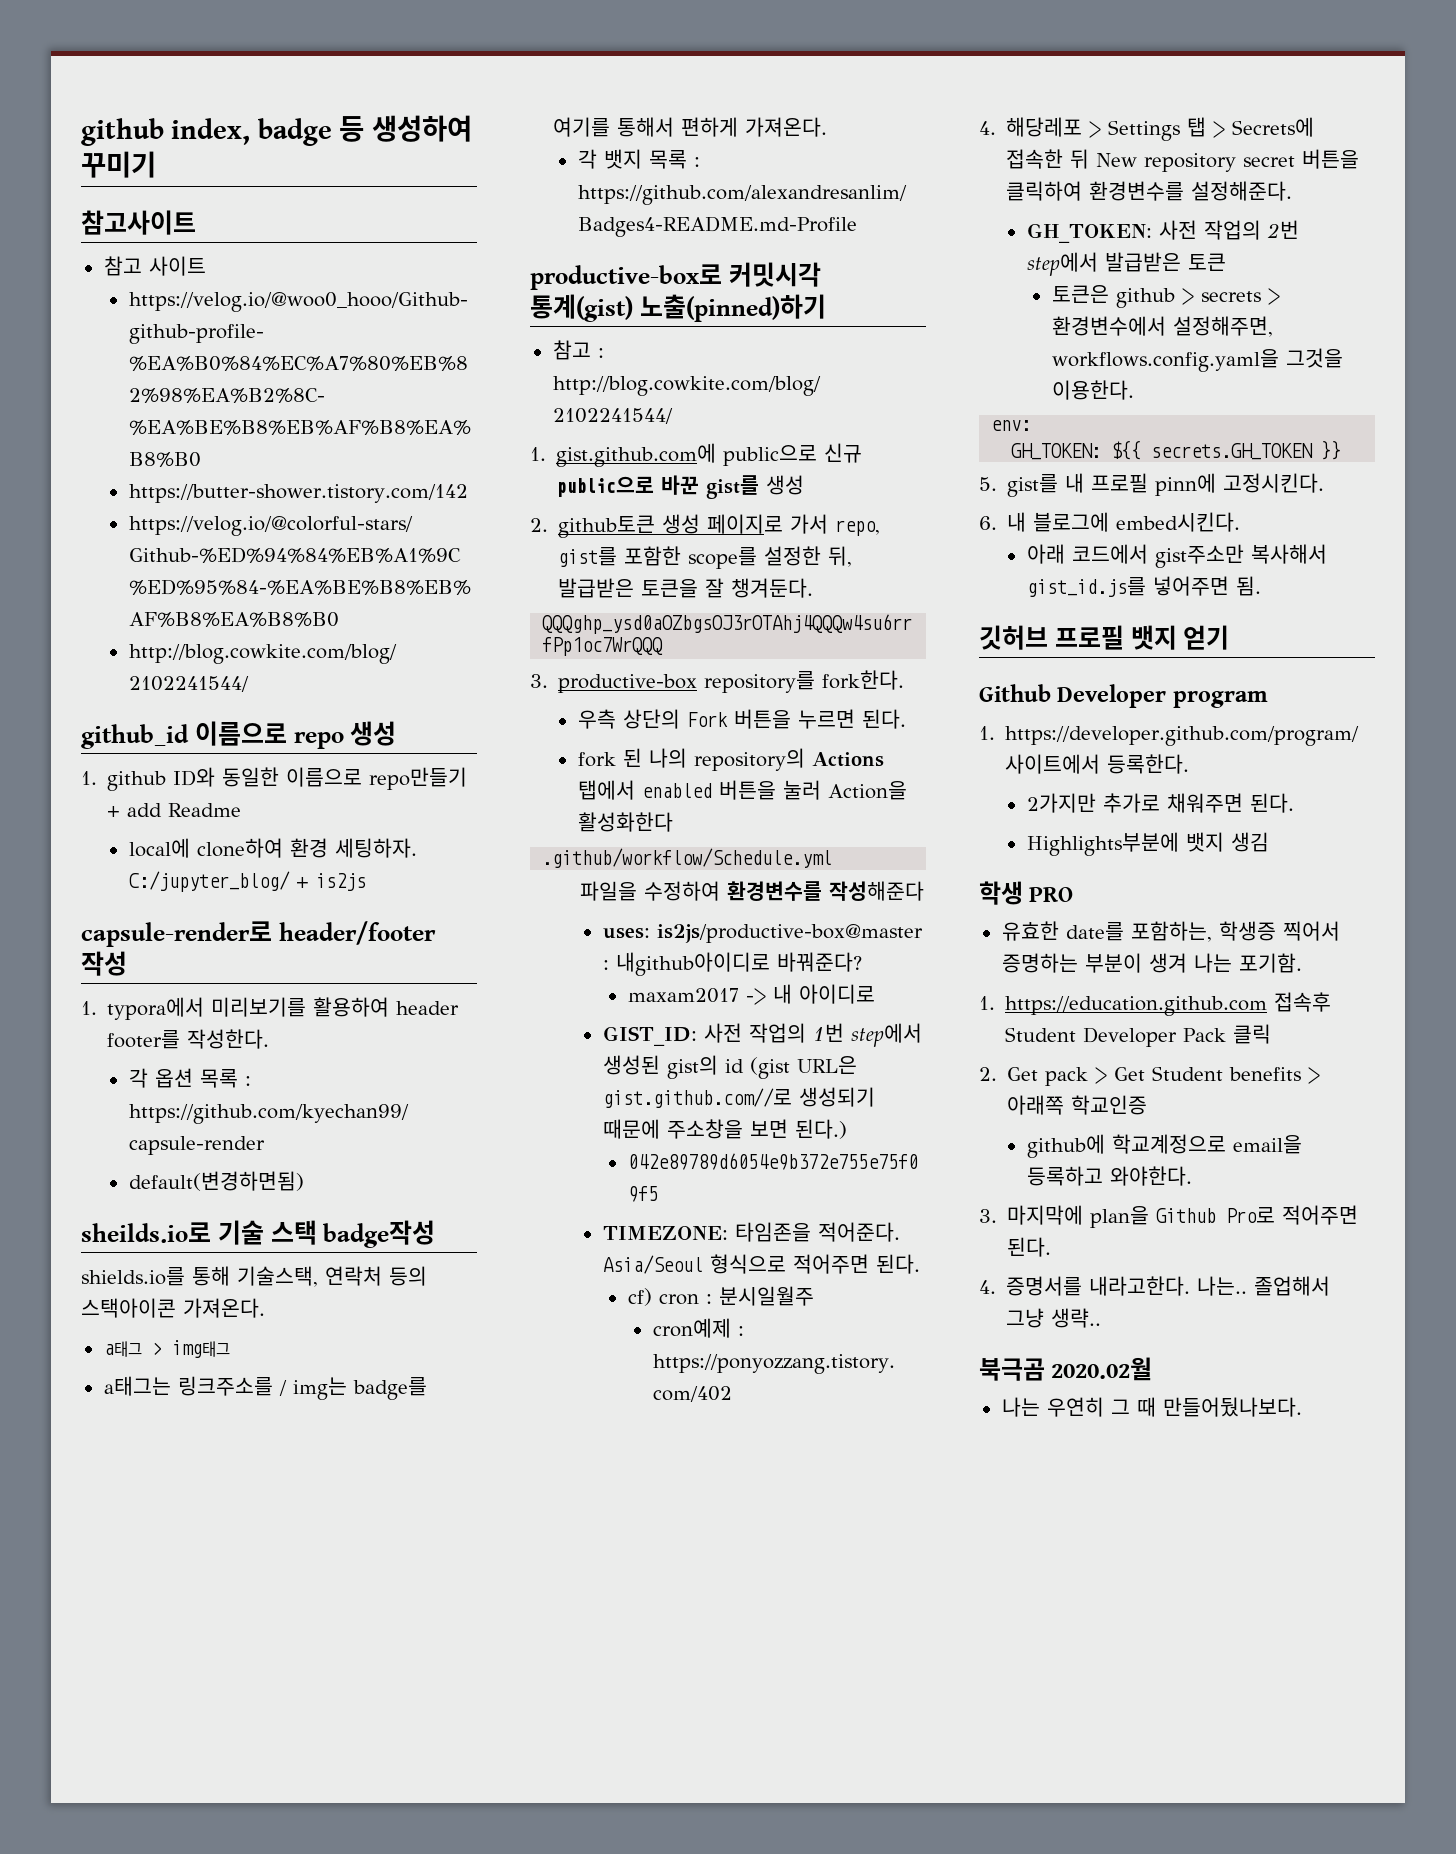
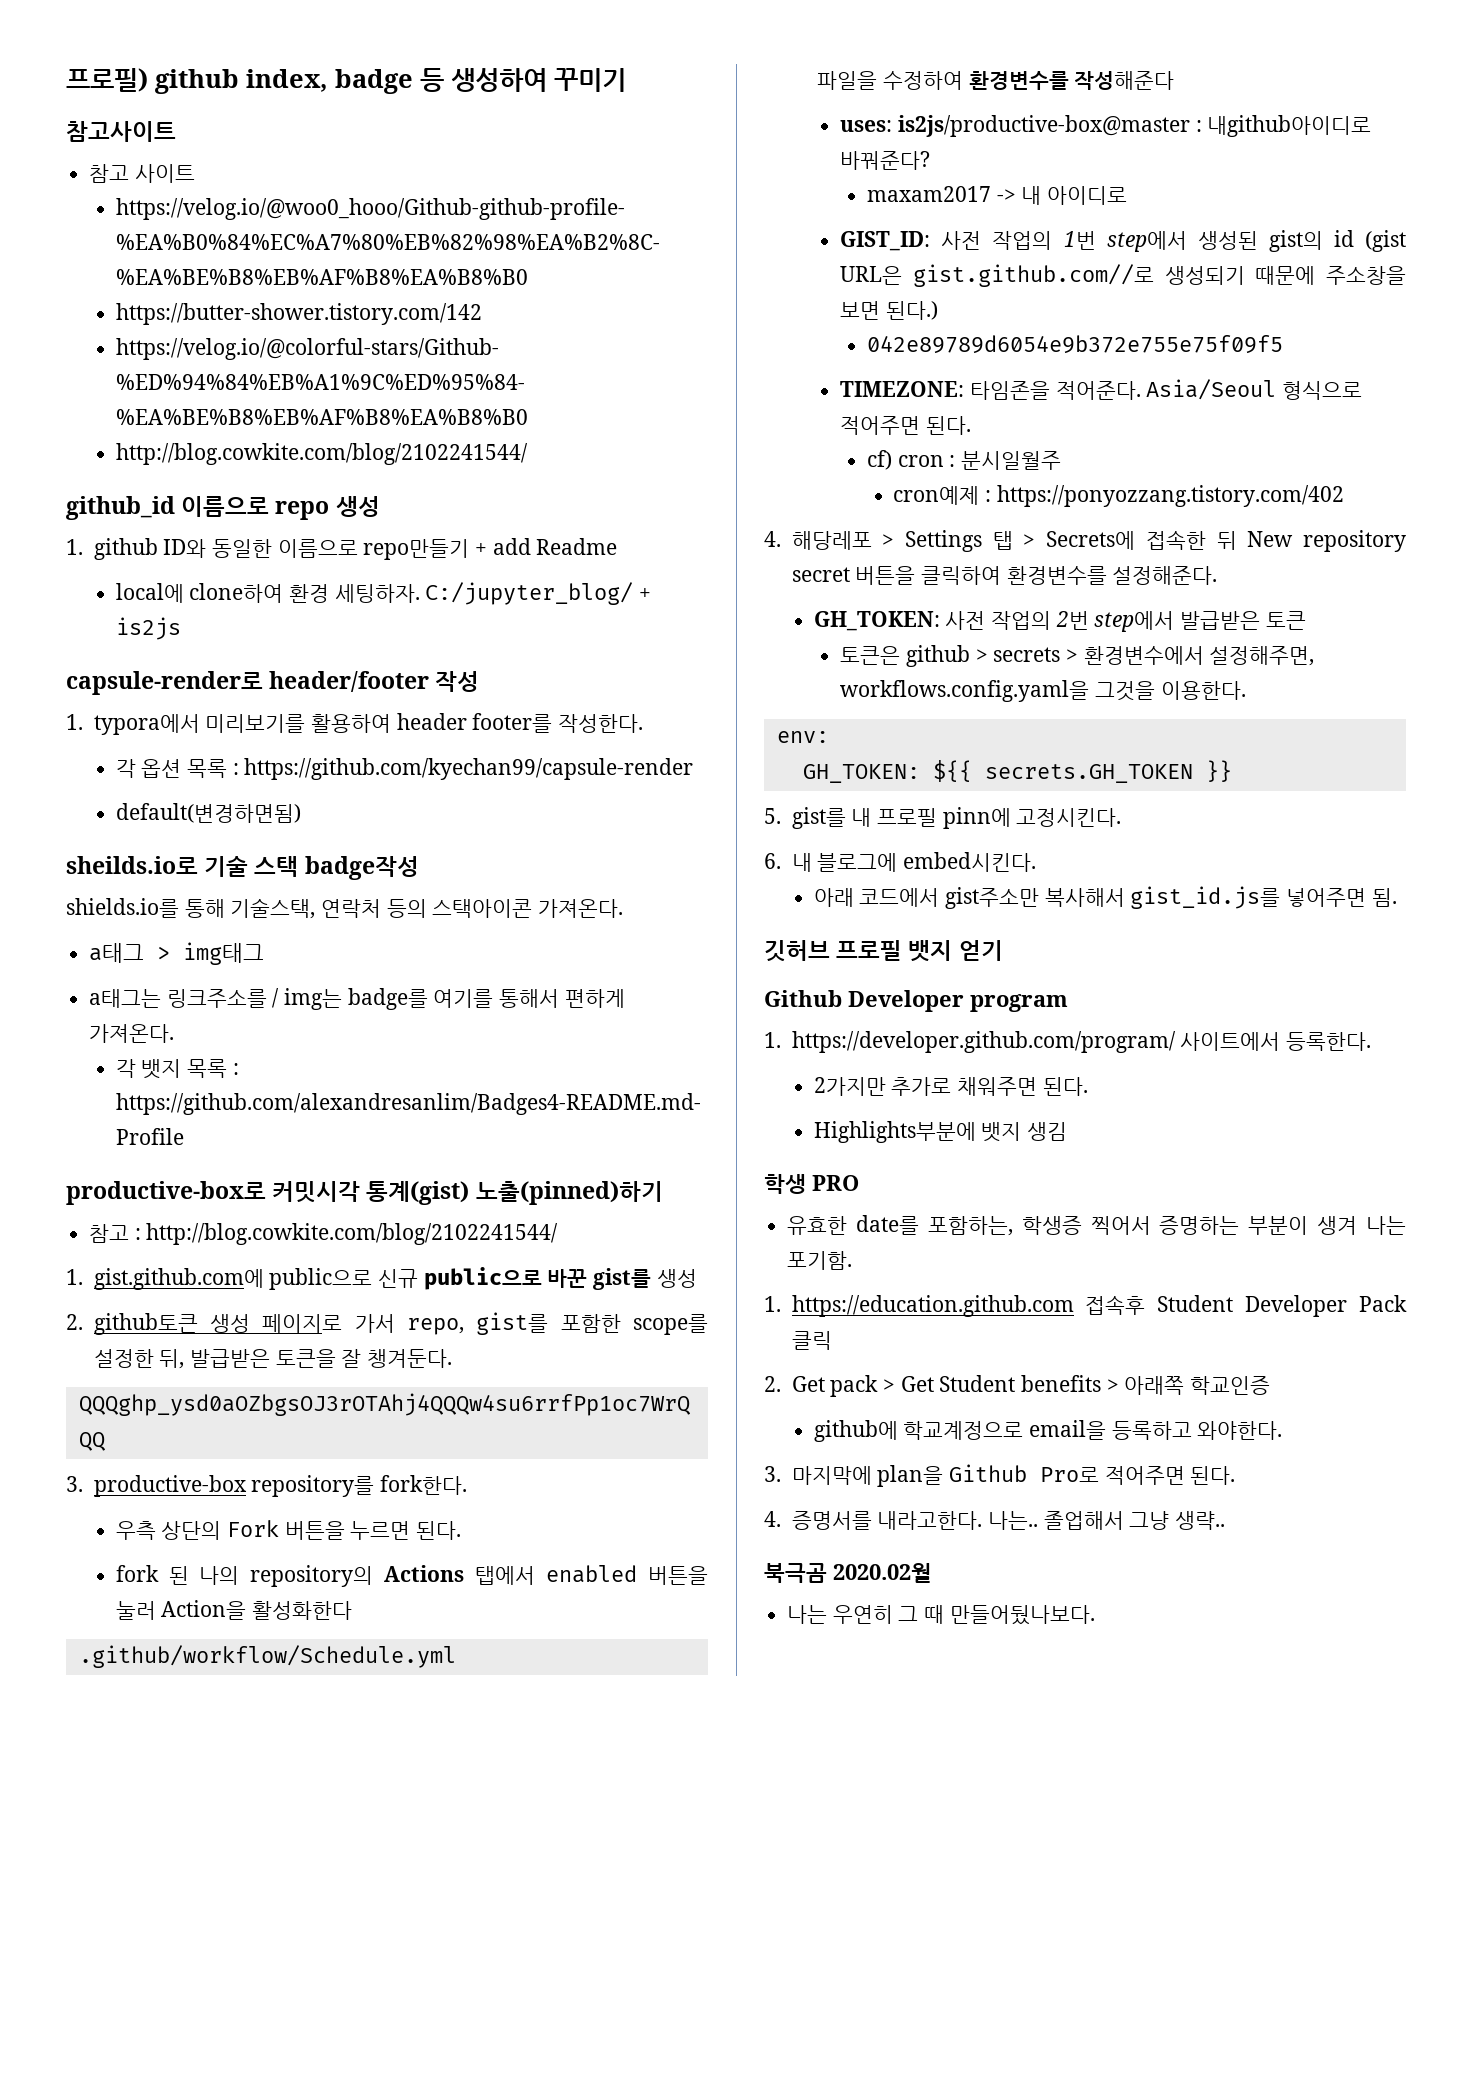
- github index, badge 등 생성하여 꾸미기
+ 프로필) github index, badge 등 생성하여 꾸미기

